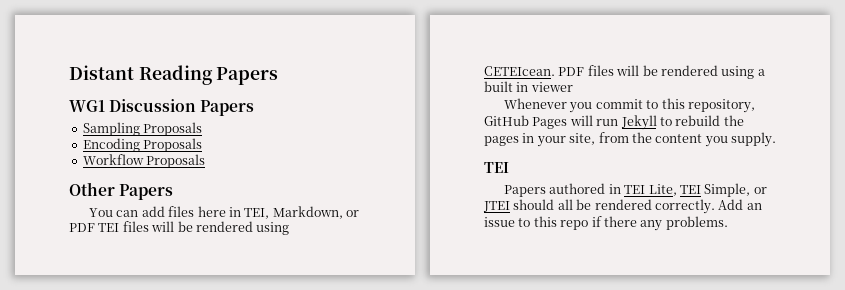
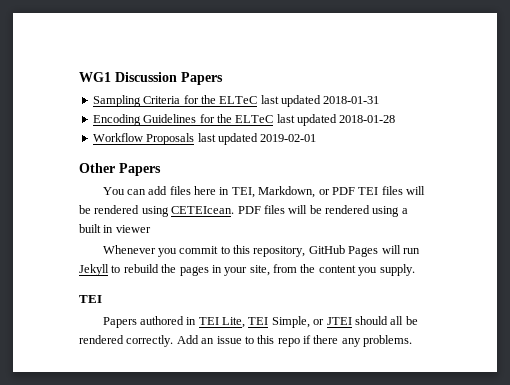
- Distant Reading Papers
- Sampling Proposals
- Encoding Proposals
+ Sampling Criteria for the ELTeC last updated 2018-01-31
+ Encoding Guidelines for the ELTeC last updated 2018-01-28
- Workflow Proposals
+ Workflow Proposals last updated 2019-02-01

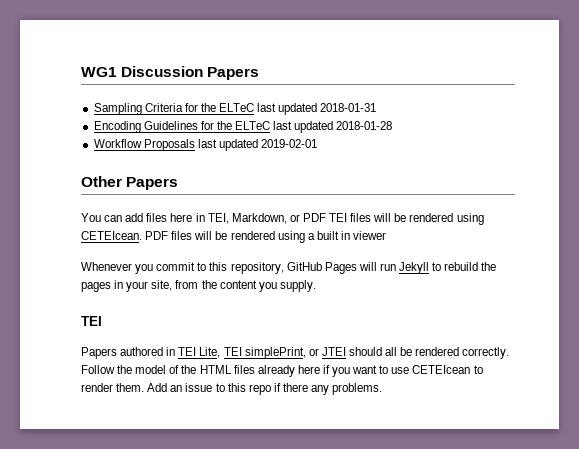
- Papers authored in TEI Lite, TEI Simple, or JTEI should all be rendered correctly.
+ Papers authored in TEI Lite, TEI simplePrint, or JTEI should all be rendered correctly.
+ Follow the model of the HTML files already here if you want to use CETEIcean to render them.

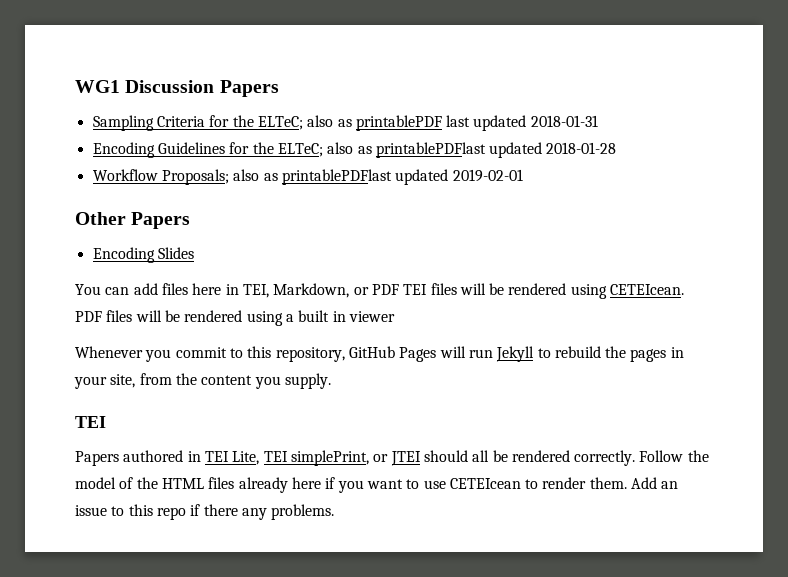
- Sampling Criteria for the ELTeC last updated 2018-01-31
+ Sampling Criteria for the ELTeC; also as printablePDF last updated 2018-01-31
- Encoding Guidelines for the ELTeC last updated 2018-01-28
+ Encoding Guidelines for the ELTeC; also as printablePDFlast updated 2018-01-28
- Workflow Proposals last updated 2019-02-01
+ Workflow Proposals; also as printablePDFlast updated 2019-02-01
+ Encoding Slides

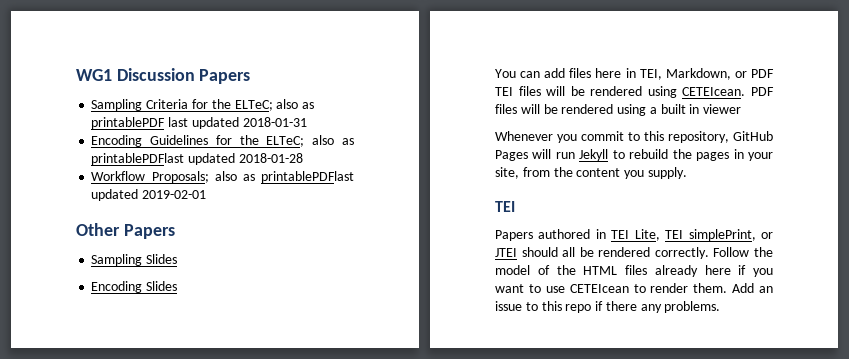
+ Sampling Slides

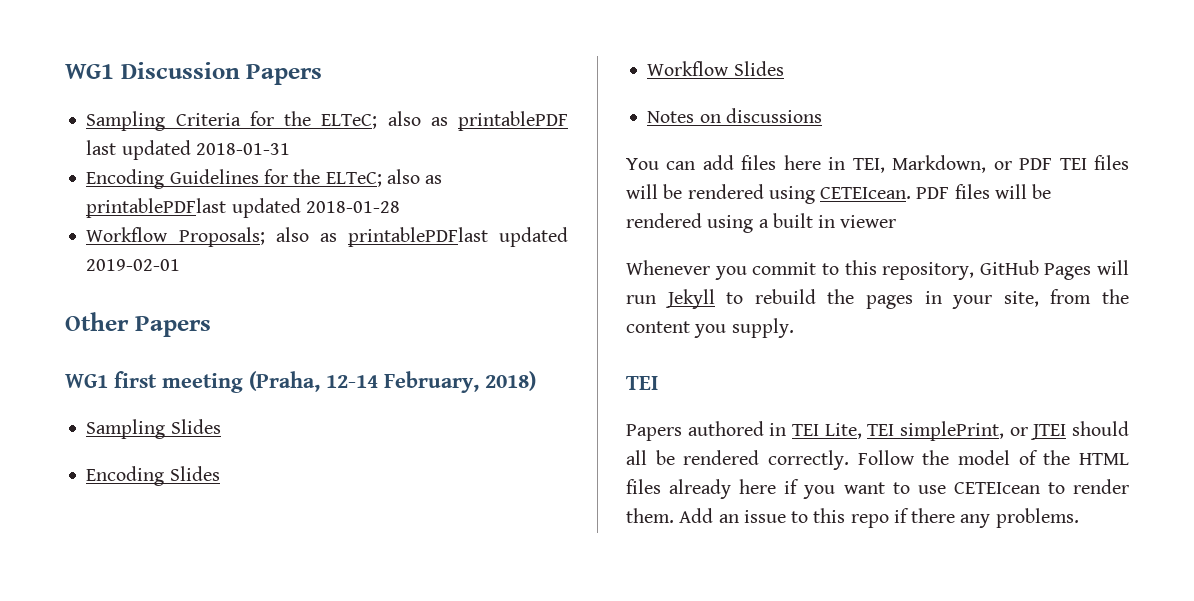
+ WG1 first meeting (Praha, 12-14 February, 2018)
+ Workflow Slides
+ Notes on discussions

